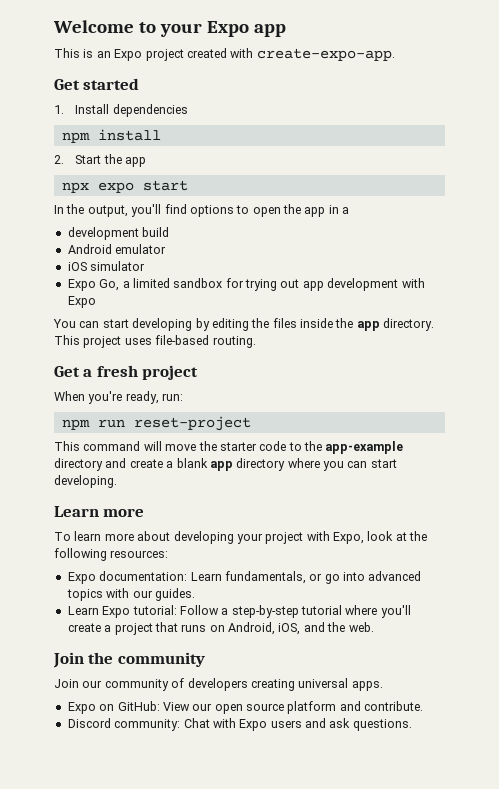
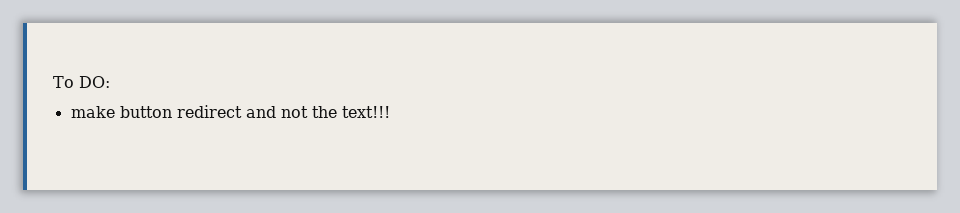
- Welcome to your Expo app
- This is an Expo project created with create-expo-app.
- Get started
- 1. Install dependencies
- npm install
- 2. Start the app
- npx expo start
- In the output, you'll find options to open the app in a
- development build
- Android emulator
- iOS simulator
- Expo Go, a limited sandbox for trying out app development with Expo
- You can start developing by editing the files inside the app directory. This project uses file-based routing.
- Get a fresh project
- When you're ready, run:
- npm run reset-project
- This command will move the starter code to the app-example directory and create a blank app directory where you can start developing.
- Learn more
- To learn more about developing your project with Expo, look at the following resources:
- Expo documentation: Learn fundamentals, or go into advanced topics with our guides.
- Learn Expo tutorial: Follow a step-by-step tutorial where you'll create a project that runs on Android, iOS, and the web.
- Join the community
- Join our community of developers creating universal apps.
- Expo on GitHub: View our open source platform and contribute.
- Discord community: Chat with Expo users and ask questions.
+ To DO:
+ make button redirect and not the text!!!

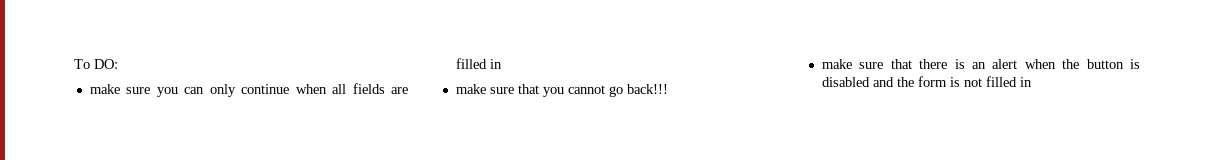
- make button redirect and not the text!!!
+ make sure you can only continue when all fields are filled in
+ make sure that you cannot go back!!!
+ make sure that there is an alert when the button is disabled and the form is not filled in

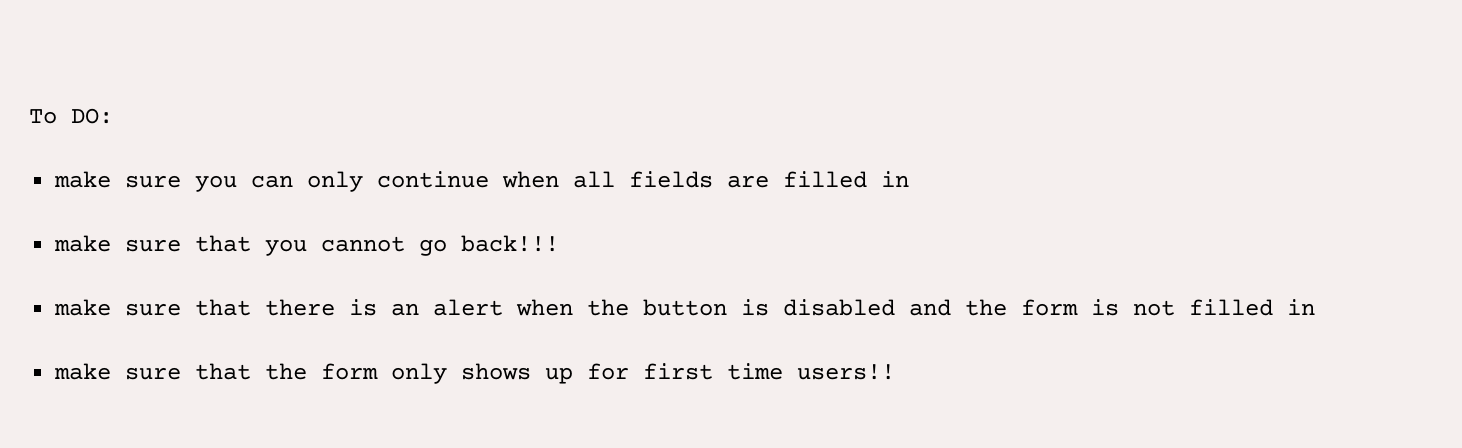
+ make sure that the form only shows up for first time users!!

